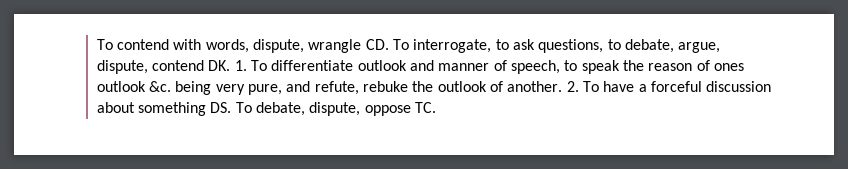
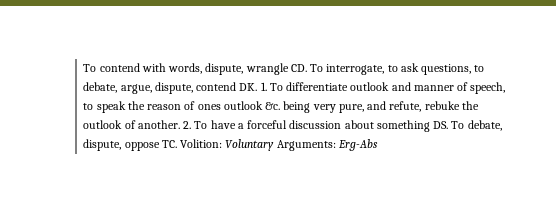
- 2. To have a forceful discussion about something DS. To debate, dispute, oppose TC.
+ 2. To have a forceful discussion about something DS. To debate, dispute, oppose TC. Volition: Voluntary Arguments: Erg-Abs

